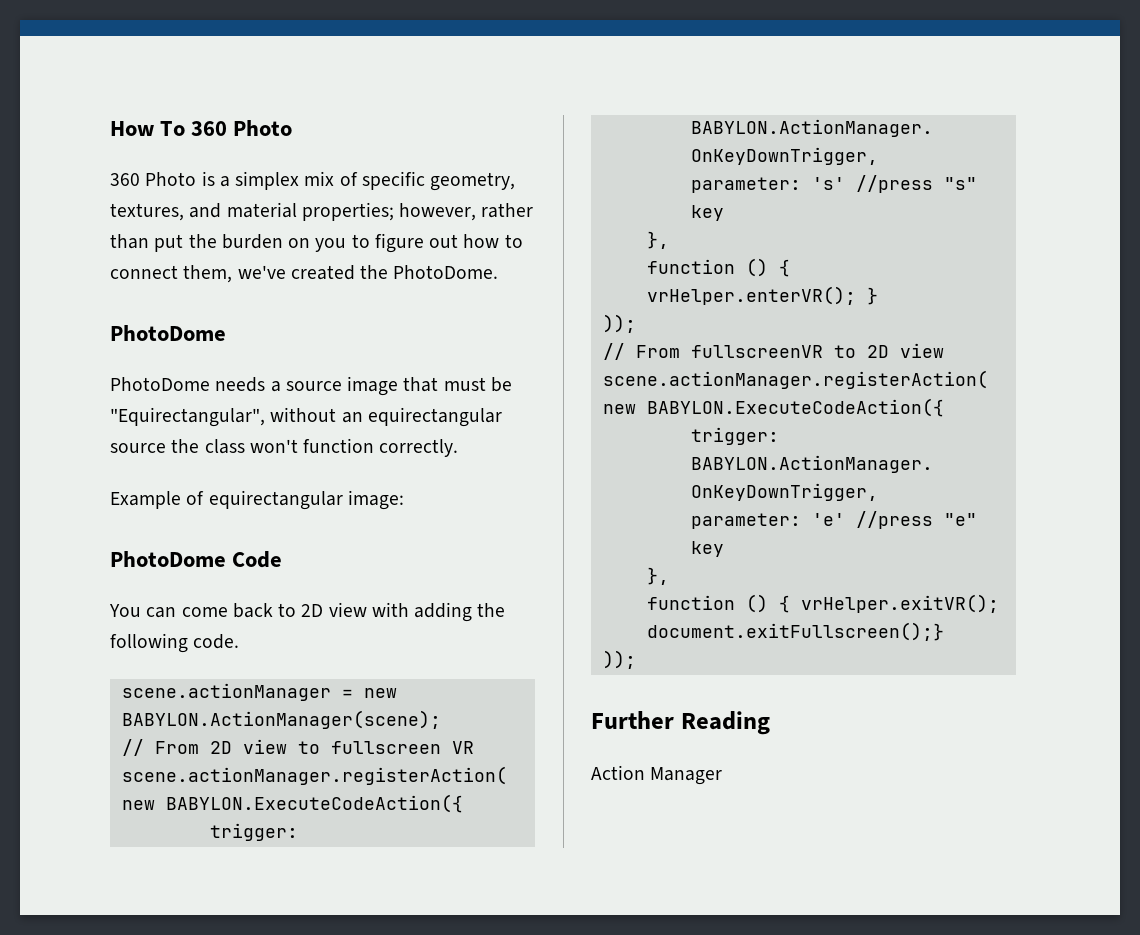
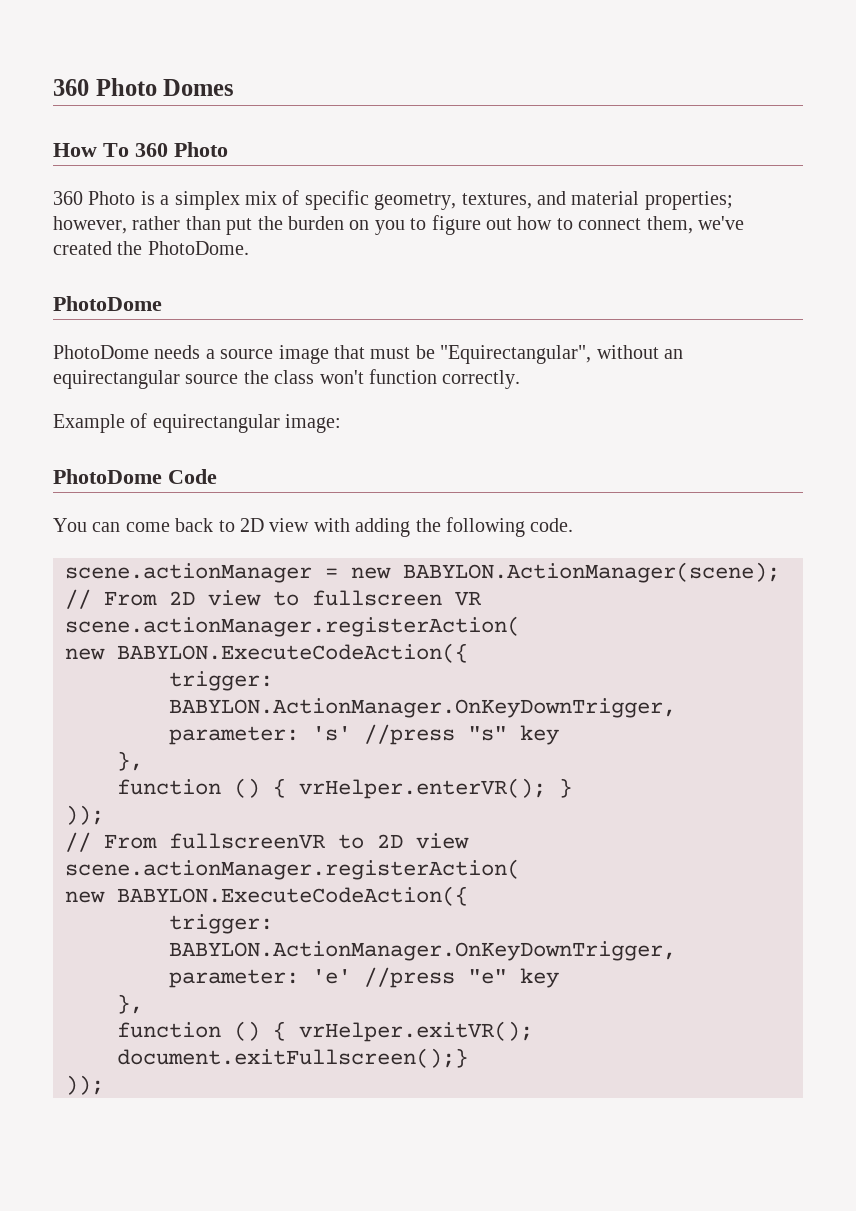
+ 360 Photo Domes
- Further Reading
- Action Manager

